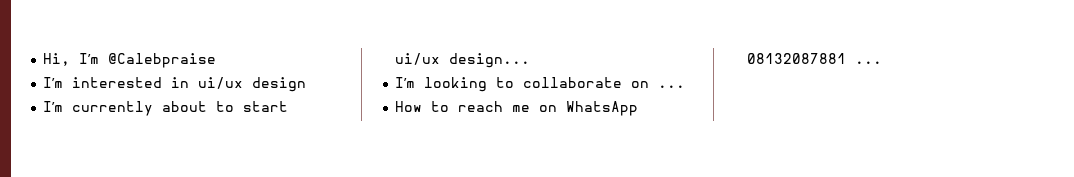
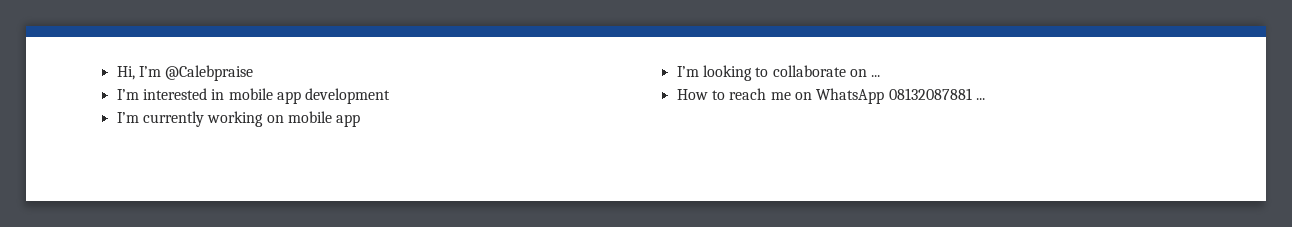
- I’m interested in ui/ux design
+ I’m interested in mobile app development
- I’m currently about to start ui/ux design...
+ I’m currently working on mobile app

